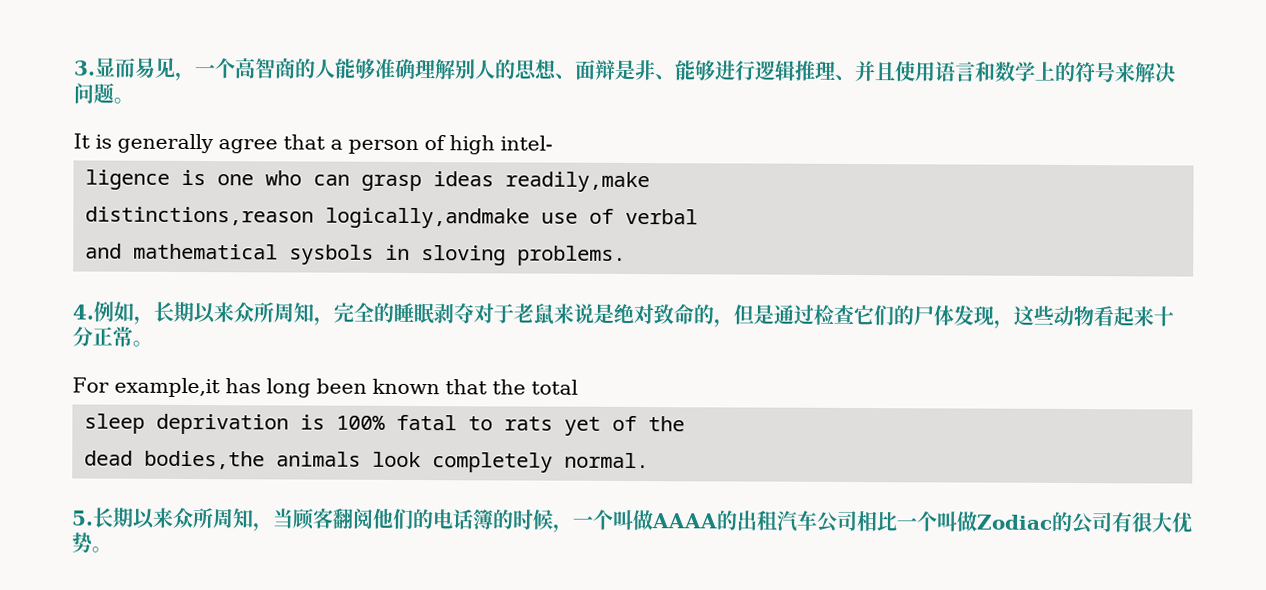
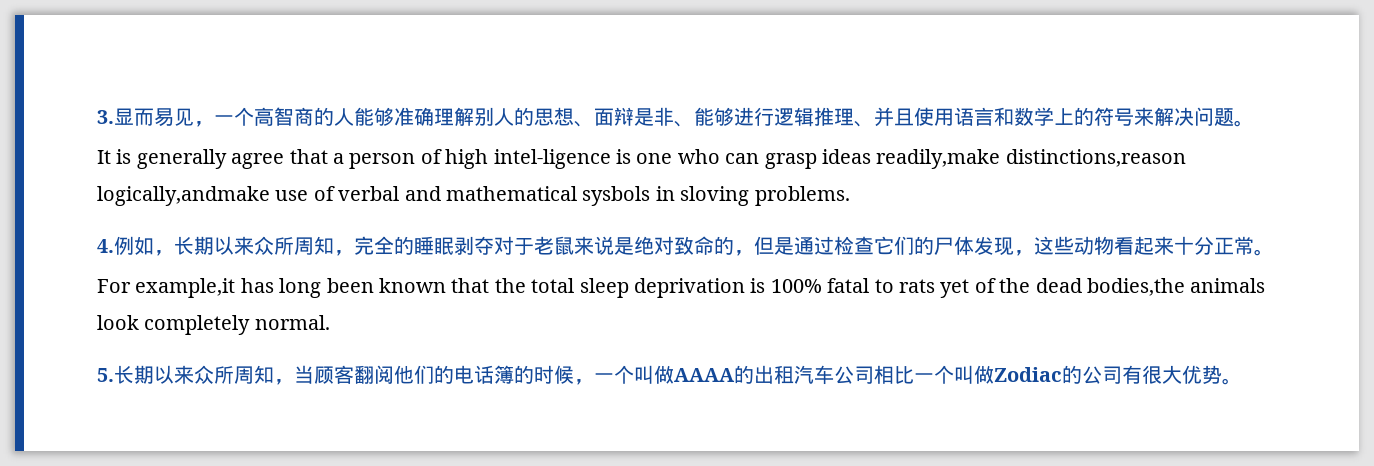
- It is generally agree that a person of high intel-
- ligence is one who can grasp ideas readily,make
- distinctions,reason logically,andmake use of verbal
- and mathematical sysbols in sloving problems.
+ It is generally agree that a person of high intel-ligence is one who can grasp ideas readily,make distinctions,reason logically,andmake use of verbal and mathematical sysbols in sloving problems.
- For example,it has long been known that the total
- sleep deprivation is 100% fatal to rats yet of the
- dead bodies,the animals look completely normal.
+ For example,it has long been known that the total sleep deprivation is 100% fatal to rats yet of the dead bodies,the animals look completely normal.

